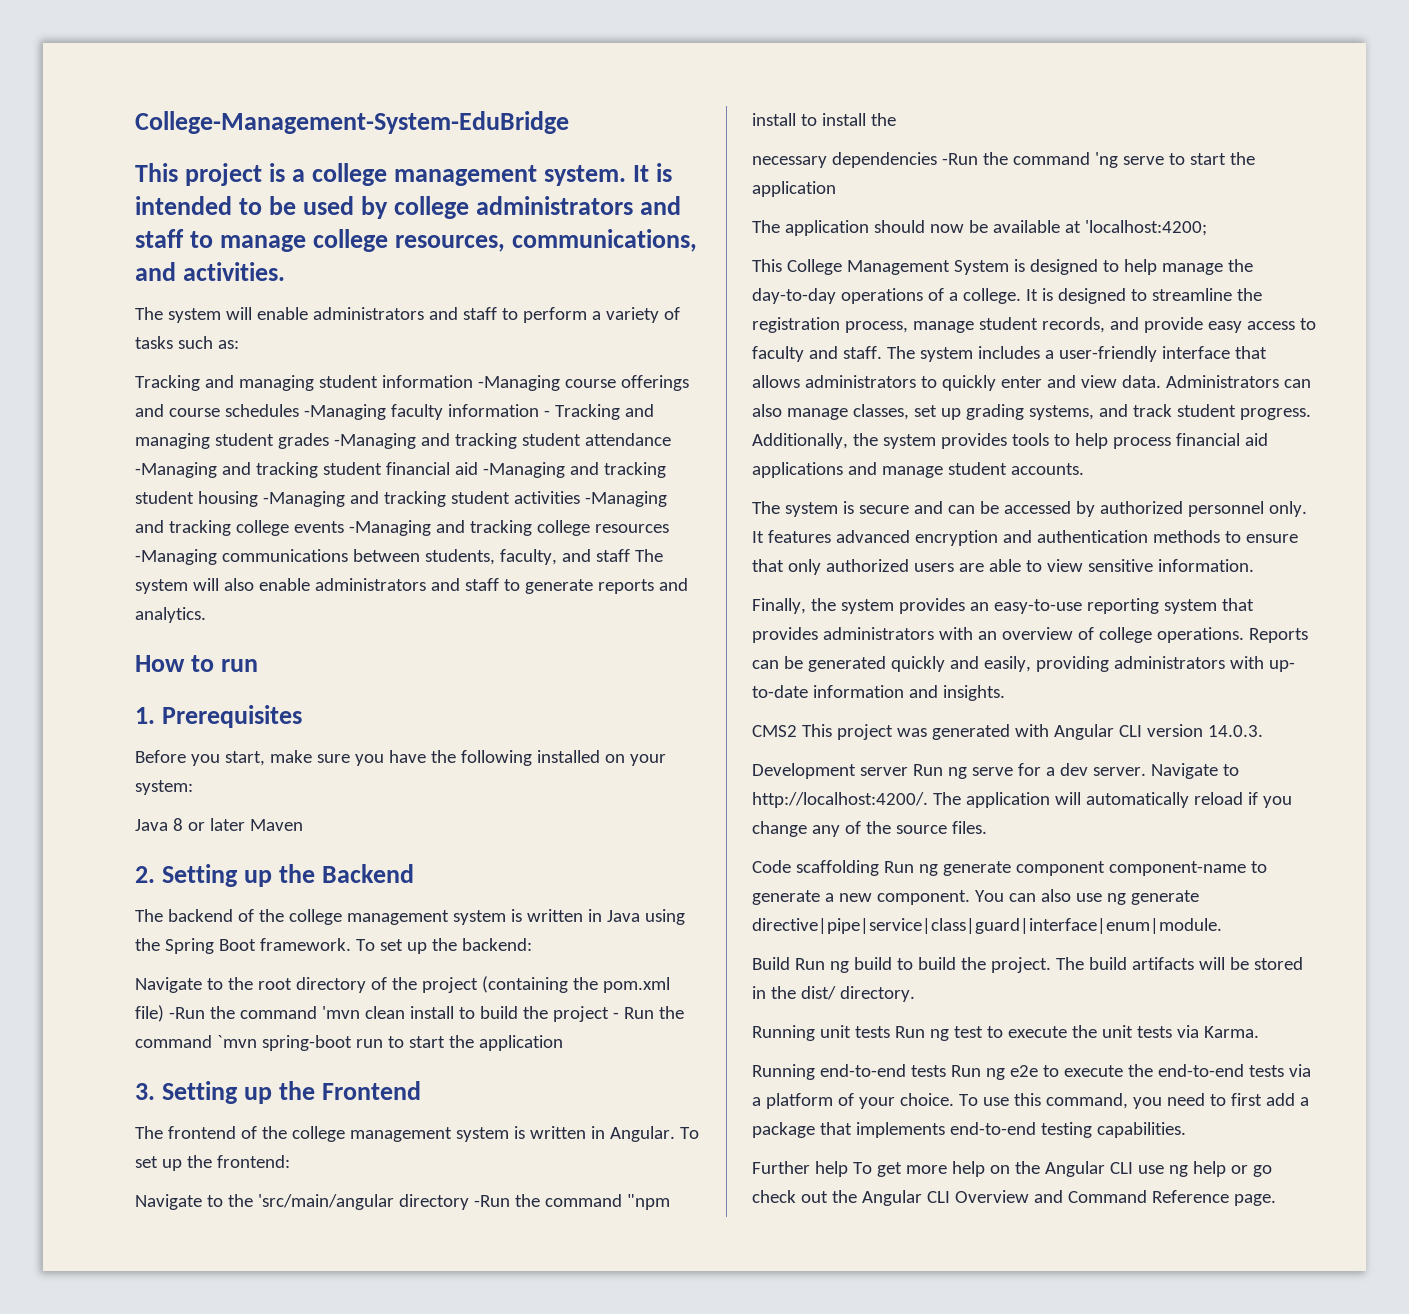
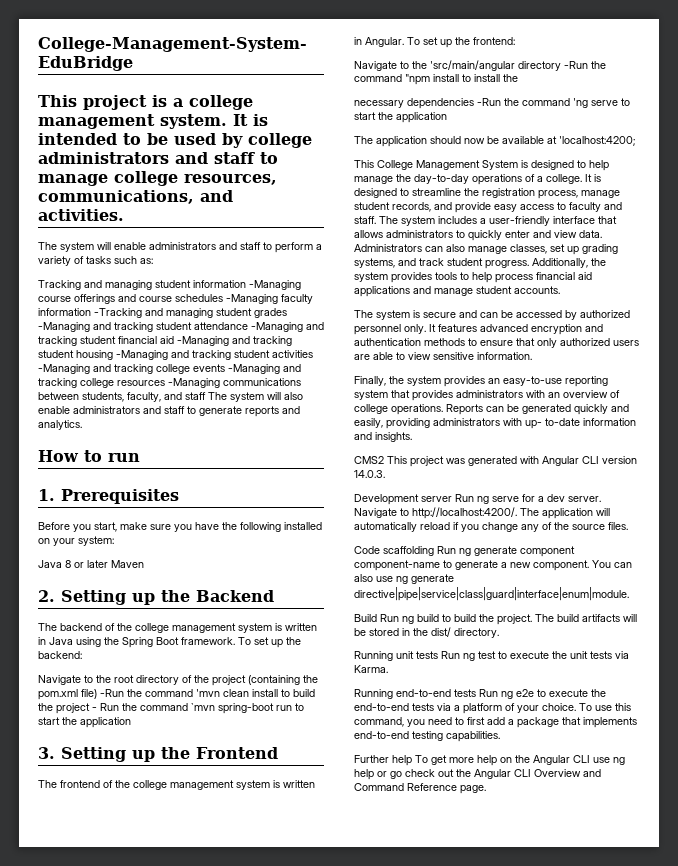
- Tracking and managing student information -Managing course offerings and course schedules -Managing faculty information - Tracking and managing student grades -Managing and tracking student attendance -Managing and tracking student financial aid -Managing and tracking student housing -Managing and tracking student activities -Managing and tracking college events -Managing and tracking college resources -Managing communications between students, faculty, and staff The system will also enable administrators and staff to generate reports and analytics.
+ Tracking and managing student information -Managing course offerings and course schedules -Managing faculty information -Tracking and managing student grades -Managing and tracking student attendance -Managing and tracking student financial aid -Managing and tracking student housing -Managing and tracking student activities -Managing and tracking college events -Managing and tracking college resources -Managing communications between students, faculty, and staff The system will also enable administrators and staff to generate reports and analytics.

